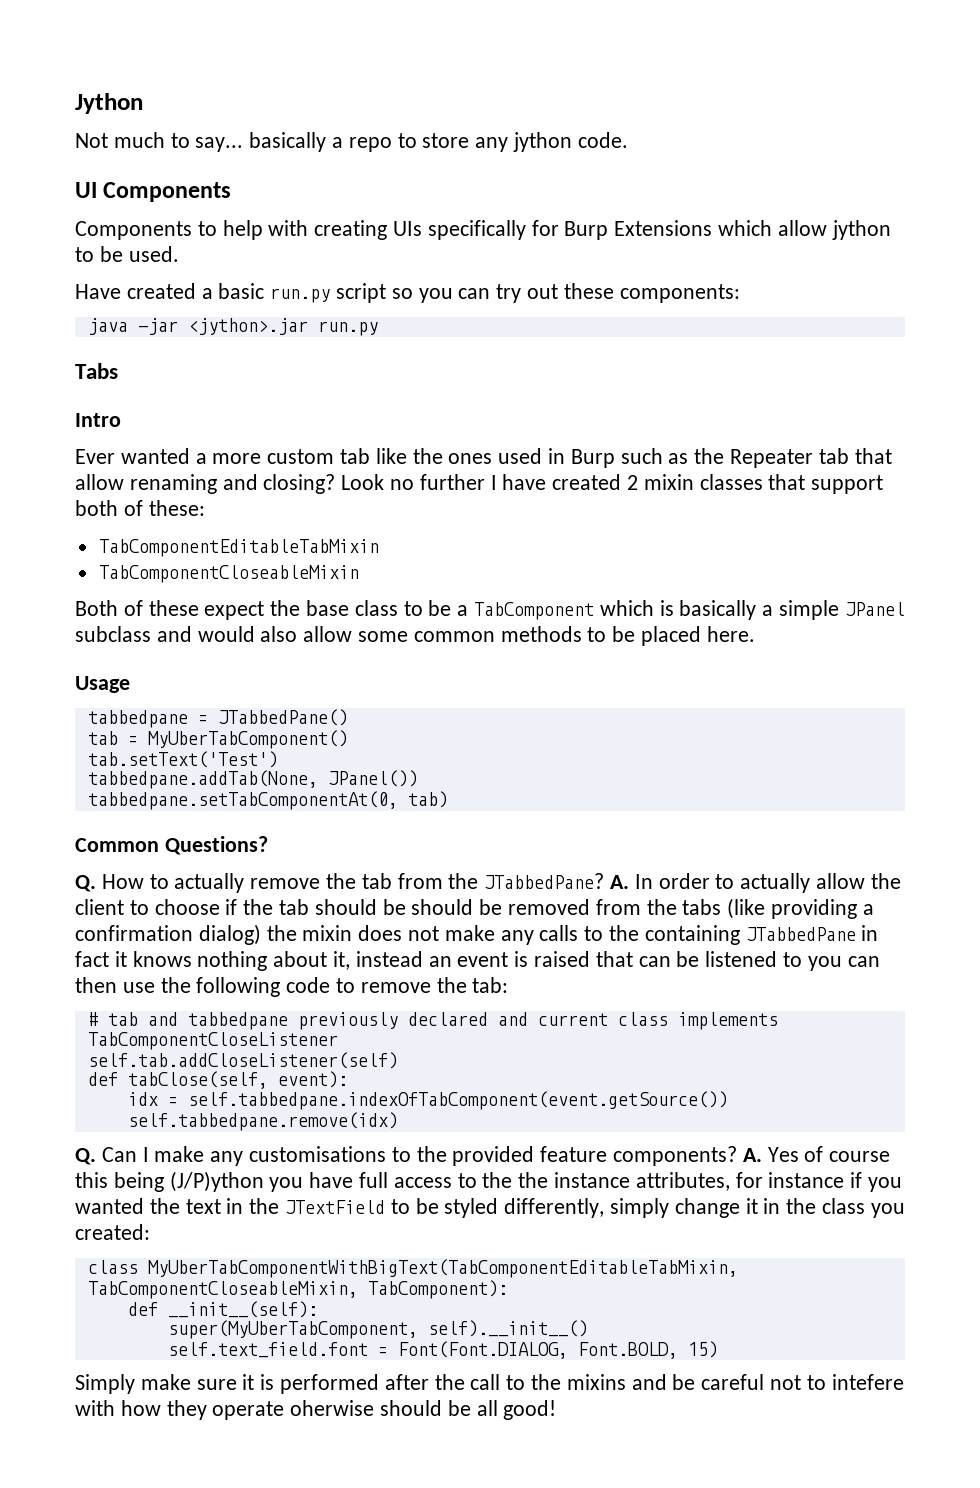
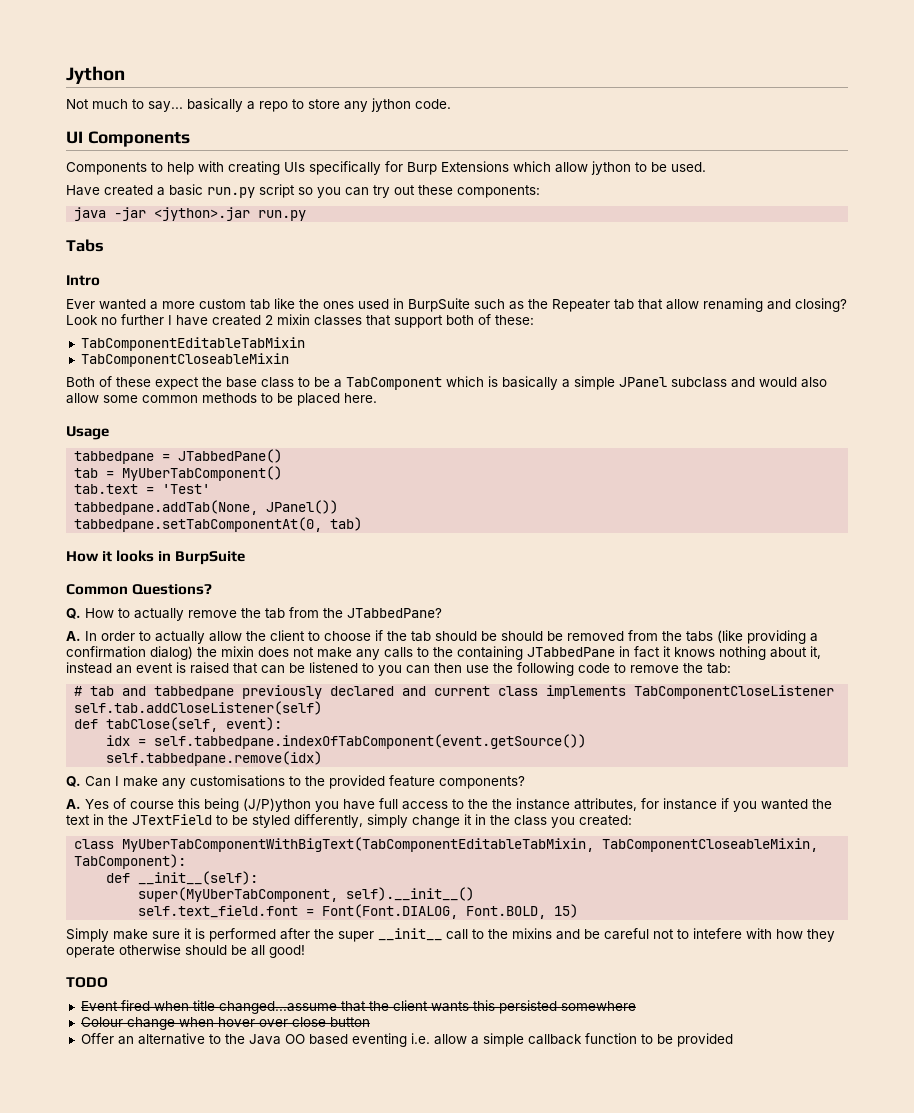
- Ever wanted a more custom tab like the ones used in Burp such as the Repeater tab that allow renaming and closing?
+ Ever wanted a more custom tab like the ones used in BurpSuite such as the Repeater tab that allow renaming and closing?
- tab.setText('Test')
+ tab.text = 'Test'
+ How it looks in BurpSuite
- Q. How to actually remove the tab from the JTabbedPane? A. In order to actually allow the client to choose if the tab should be should be removed from the tabs (like providing a confirmation dialog) the mixin does not make any calls to the containing JTabbedPane in fact it knows nothing about it, instead an event is raised that can be listened to you can then use the following code to remove the tab:
+ Q. How to actually remove the tab from the JTabbedPane?
+ A. In order to actually allow the client to choose if the tab should be should be removed from the tabs (like providing a confirmation dialog) the mixin does not make any calls to the containing JTabbedPane in fact it knows nothing about it, instead an event is raised that can be listened to you can then use the following code to remove the tab:
- Q. Can I make any customisations to the provided feature components? A. Yes of course this being (J/P)ython you have full access to the the instance attributes, for instance if you wanted the text in the JTextField to be styled differently, simply change it in the class you created:
+ Q. Can I make any customisations to the provided feature components?
+ A. Yes of course this being (J/P)ython you have full access to the the instance attributes, for instance if you wanted the text in the JTextField to be styled differently, simply change it in the class you created:
- Simply make sure it is performed after the call to the mixins and be careful not to intefere with how they operate oherwise should be all good!
+ Simply make sure it is performed after the super __init__ call to the mixins and be careful not to intefere with how they operate otherwise should be all good!
+ TODO
+ Event fired when title changed...assume that the client wants this persisted somewhere
+ Colour change when hover over close button
+ Offer an alternative to the Java OO based eventing i.e. allow a simple callback function to be provided

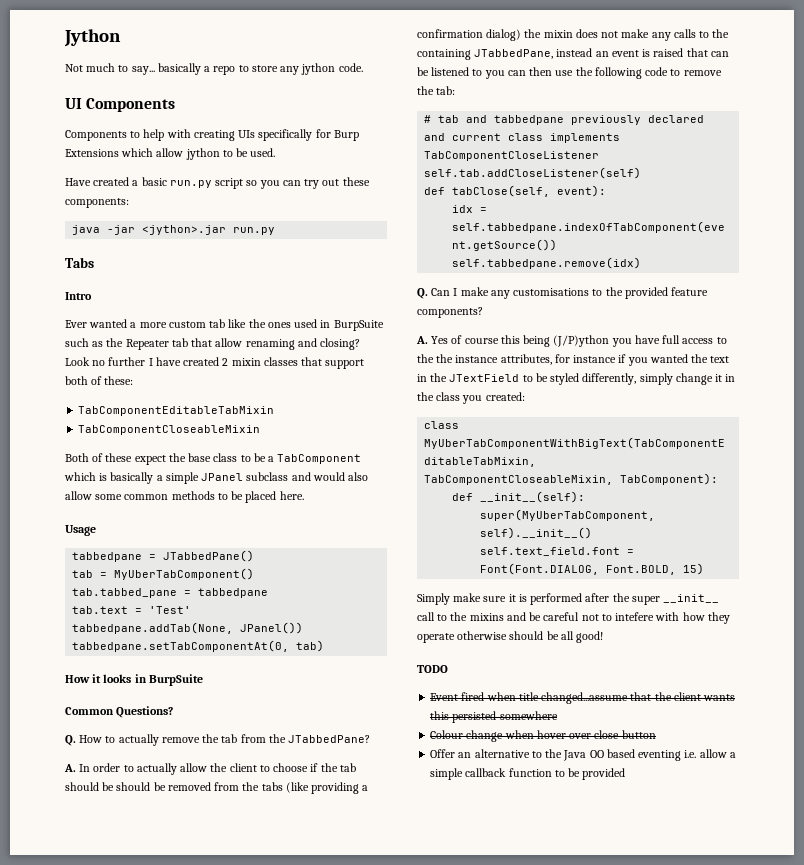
+ tab.tabbed_pane = tabbedpane
- A. In order to actually allow the client to choose if the tab should be should be removed from the tabs (like providing a confirmation dialog) the mixin does not make any calls to the containing JTabbedPane in fact it knows nothing about it, instead an event is raised that can be listened to you can then use the following code to remove the tab:
+ A. In order to actually allow the client to choose if the tab should be should be removed from the tabs (like providing a confirmation dialog) the mixin does not make any calls to the containing JTabbedPane, instead an event is raised that can be listened to you can then use the following code to remove the tab:

